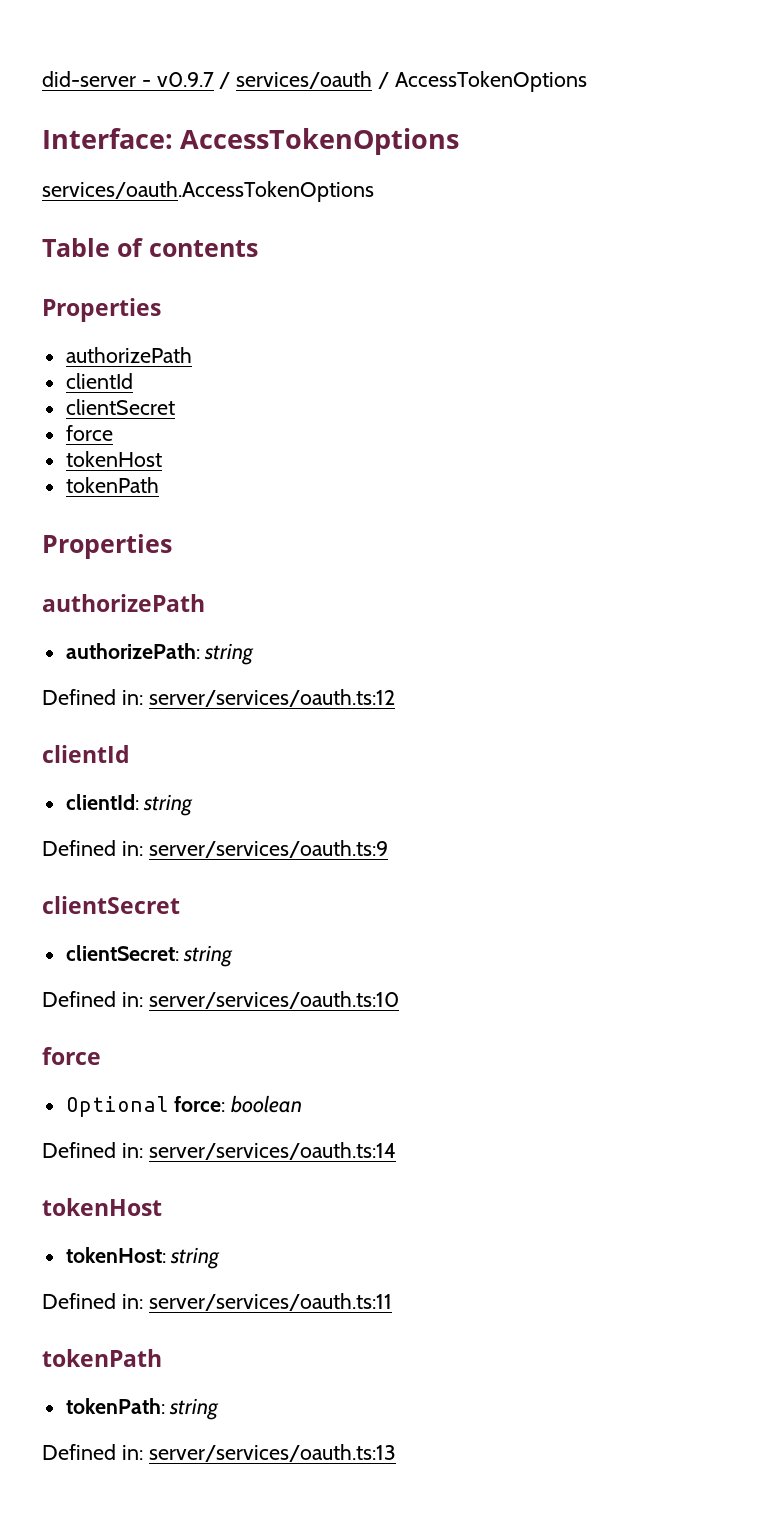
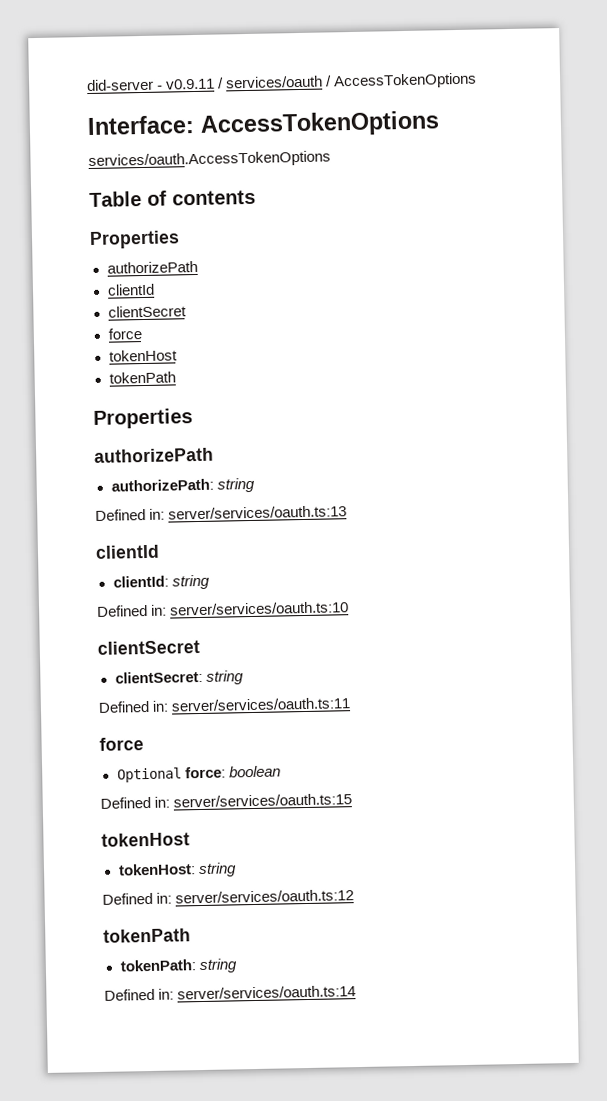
- did-server - v0.9.7 / services/oauth / AccessTokenOptions
+ did-server - v0.9.11 / services/oauth / AccessTokenOptions
- Defined in: server/services/oauth.ts:12
+ Defined in: server/services/oauth.ts:13
- Defined in: server/services/oauth.ts:9
+ Defined in: server/services/oauth.ts:10
- Defined in: server/services/oauth.ts:10
+ Defined in: server/services/oauth.ts:11
- Defined in: server/services/oauth.ts:14
+ Defined in: server/services/oauth.ts:15
- Defined in: server/services/oauth.ts:11
+ Defined in: server/services/oauth.ts:12
- Defined in: server/services/oauth.ts:13
+ Defined in: server/services/oauth.ts:14

